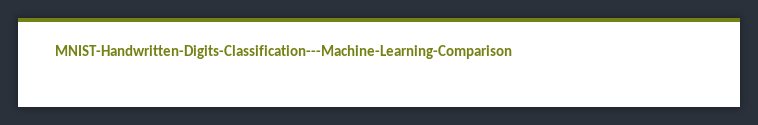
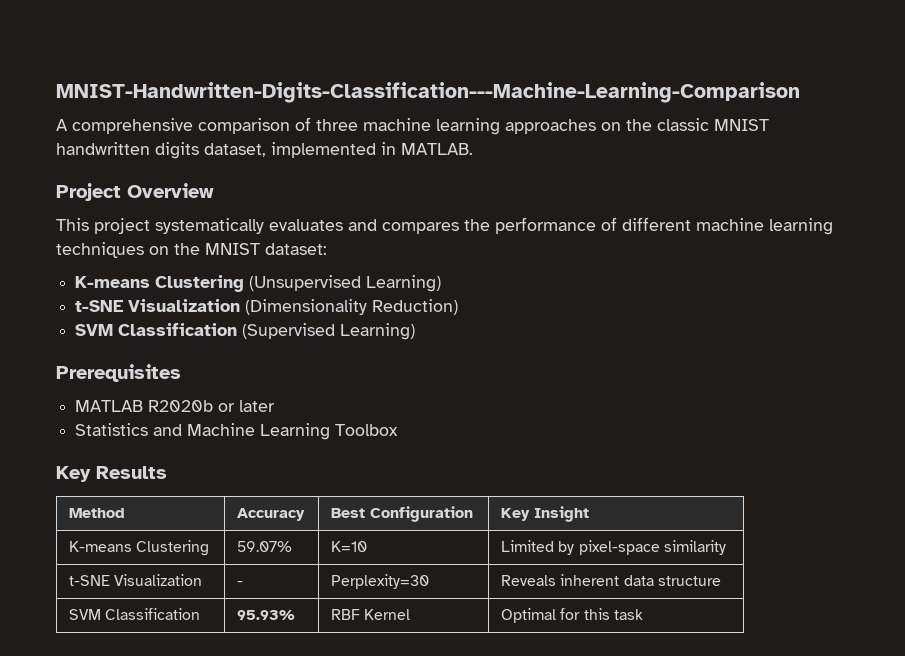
+ A comprehensive comparison of three machine learning approaches on the classic MNIST handwritten digits dataset, implemented in MATLAB.
+ Project Overview
+ This project systematically evaluates and compares the performance of different machine learning techniques on the MNIST dataset:
+ K-means Clustering (Unsupervised Learning)
+ t-SNE Visualization (Dimensionality Reduction)
+ SVM Classification (Supervised Learning)
+ Prerequisites
+ MATLAB R2020b or later
+ Statistics and Machine Learning Toolbox
+ Key Results
+ Method | Accuracy | Best Configuration | Key Insight
+ K-means Clustering | 59.07% | K=10 | Limited by pixel-space similarity
+ t-SNE Visualization | - | Perplexity=30 | Reveals inherent data structure
+ SVM Classification | 95.93% | RBF Kernel | Optimal for this task

